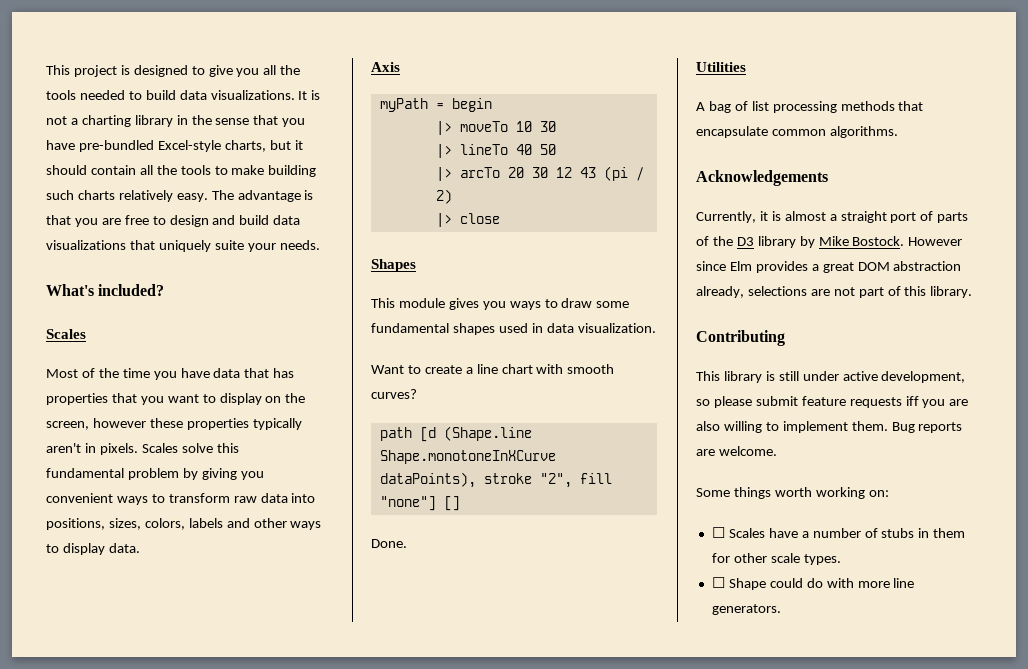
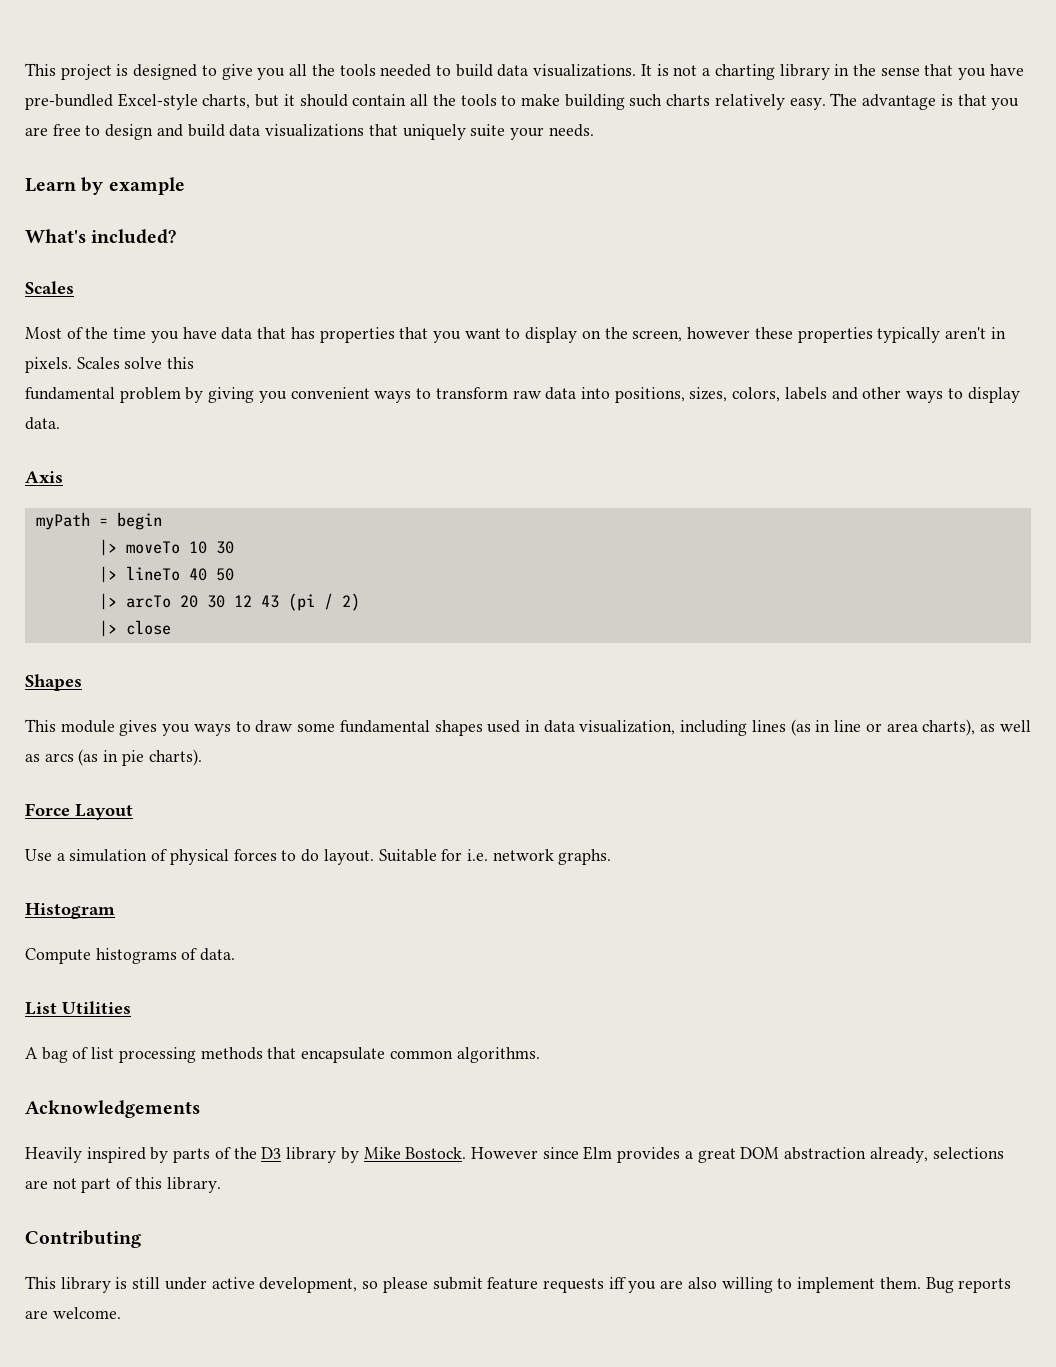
+ Learn by example
- This module gives you ways to draw some fundamental shapes used in data visualization.
- Want to create a line chart with smooth curves?
- path [d (Shape.line Shape.monotoneInXCurve dataPoints), stroke "2", fill "none"] []
- Done.
- Utilities
+ This module gives you ways to draw some fundamental shapes used in data visualization, including lines (as in line or area charts), as well as arcs (as in pie charts).
+ Force Layout
+ Use a simulation of physical forces to do layout. Suitable for i.e. network graphs.
+ Histogram
+ Compute histograms of data.
+ List Utilities
- Currently, it is almost a straight port of parts of the D3 library by Mike Bostock.
+ Heavily inspired by parts of the D3 library by Mike Bostock.
- Some things worth working on:
- ☐ Scales have a number of stubs in them for other scale types.
- ☐ Shape could do with more line generators.

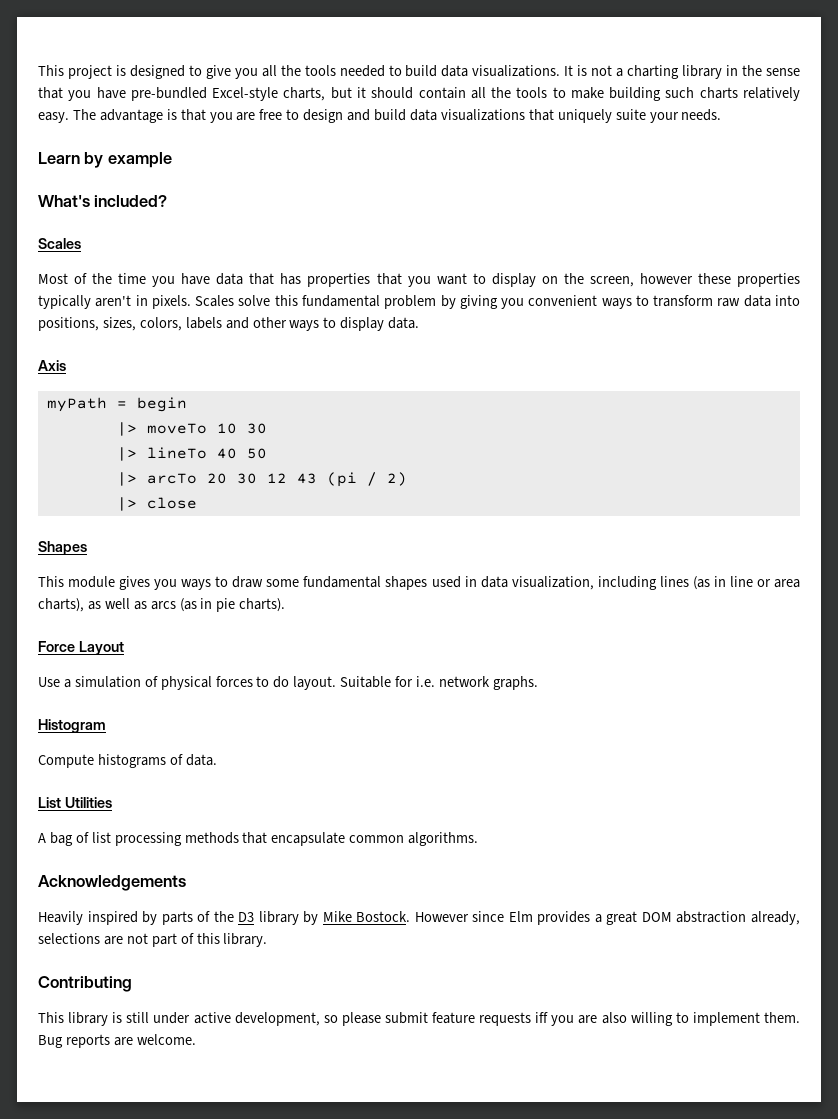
- Scales solve this
- fundamental problem by giving you convenient ways to transform raw data into positions, sizes, colors, labels and other ways to display data.
+ Scales solve this fundamental problem by giving you convenient ways to transform raw data into positions, sizes, colors, labels and other ways to display data.

